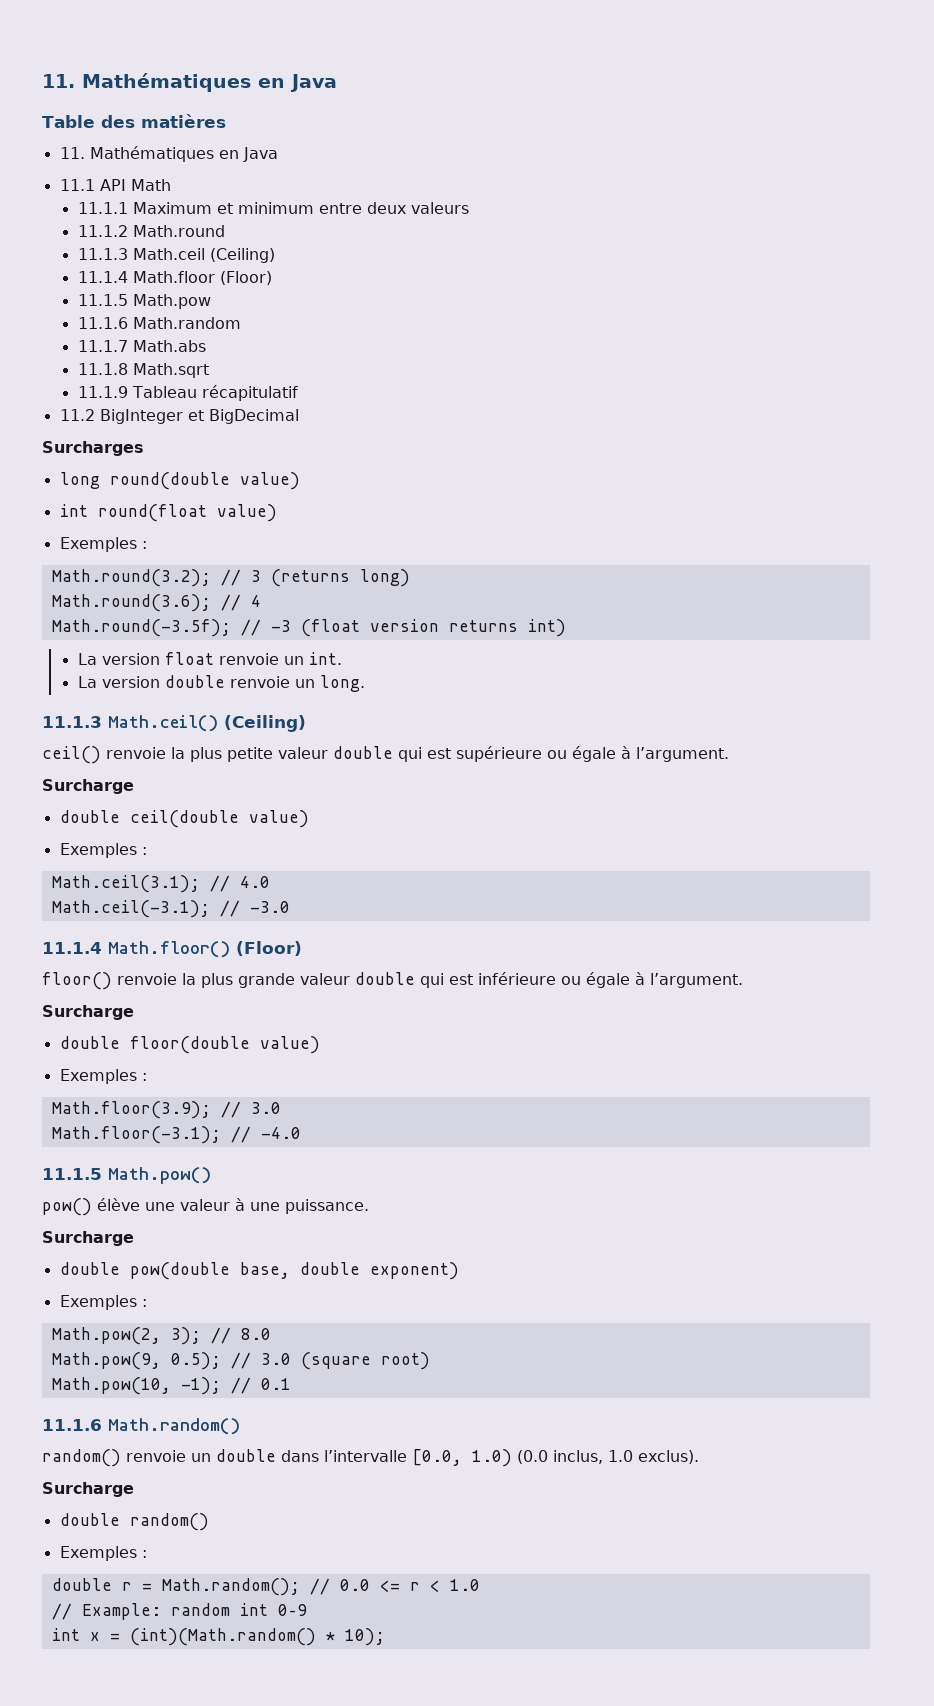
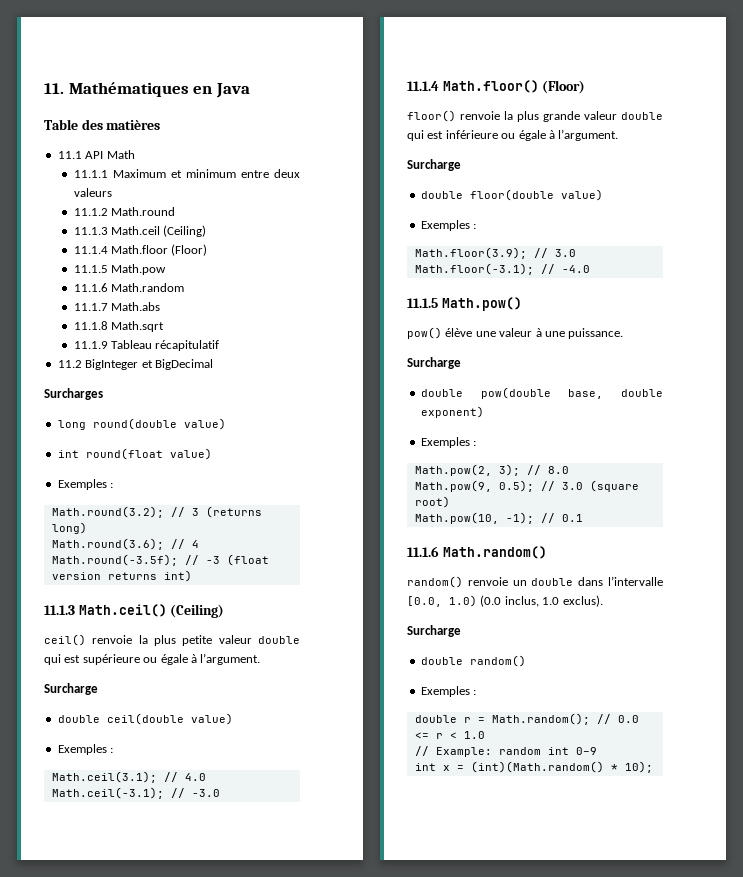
  Table des matières
- 11. Mathématiques en Java
- La version float renvoie un int.
- La version double renvoie un long.

